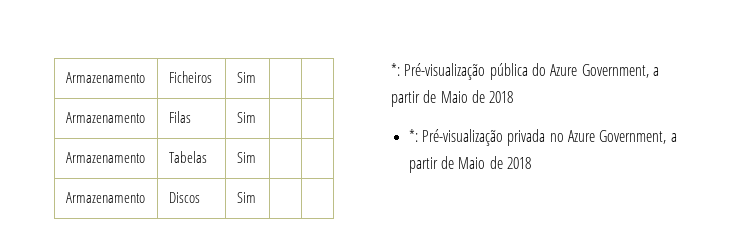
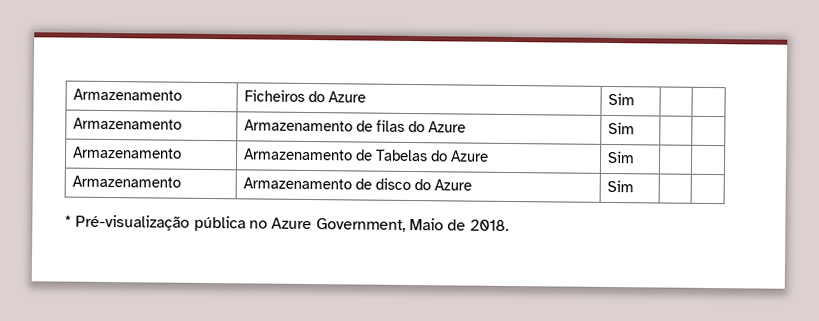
- Armazenamento | Ficheiros | Sim | |
- Armazenamento | Filas | Sim | |
- Armazenamento | Tabelas | Sim | |
- Armazenamento | Discos | Sim | |
- *: Pré-visualização pública do Azure Government, a partir de Maio de 2018
- *: Pré-visualização privada no Azure Government, a partir de Maio de 2018
+ Armazenamento | Ficheiros do Azure | Sim | |
+ Armazenamento | Armazenamento de filas do Azure | Sim | |
+ Armazenamento | Armazenamento de Tabelas do Azure | Sim | |
+ Armazenamento | Armazenamento de disco do Azure | Sim | |
+ * Pré-visualização pública no Azure Government, Maio de 2018.

